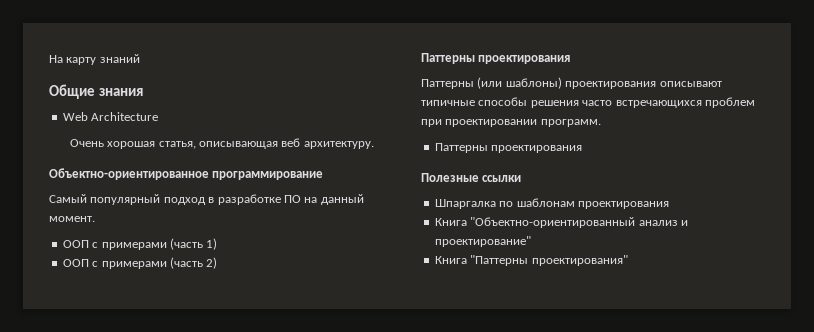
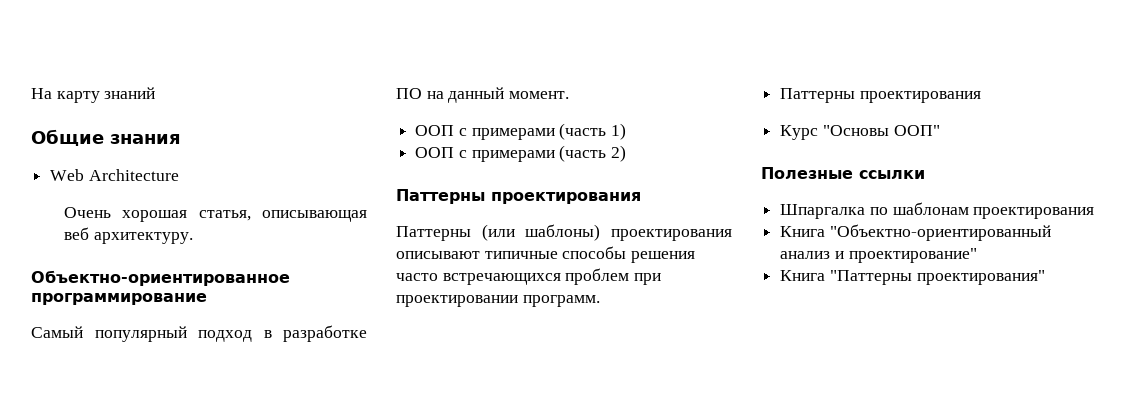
+ Курс "Основы ООП"

